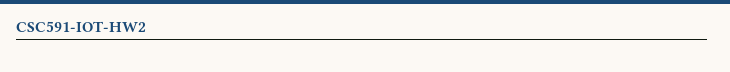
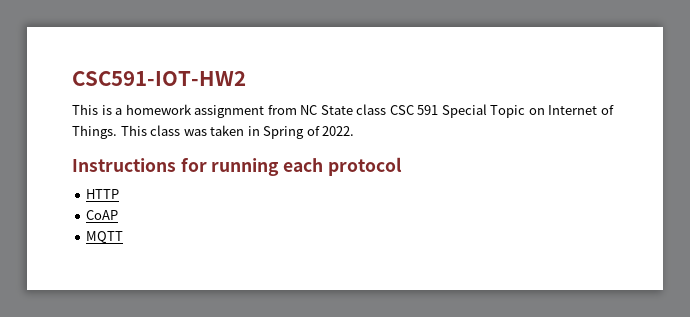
+ This is a homework assignment from NC State class CSC 591 Special Topic on Internet of Things. This class was taken in Spring of 2022.
+ Instructions for running each protocol
+ HTTP
+ CoAP
+ MQTT

